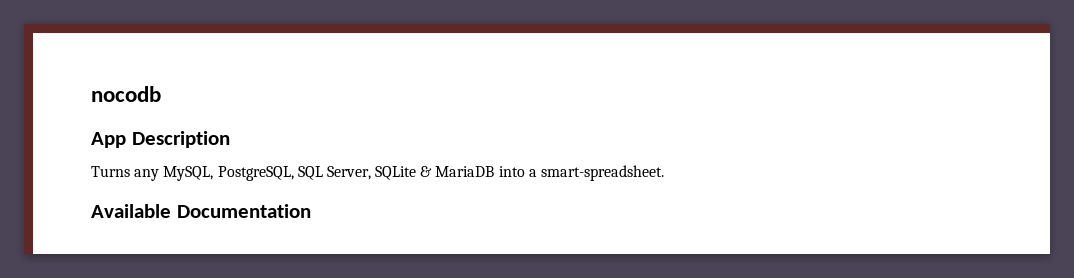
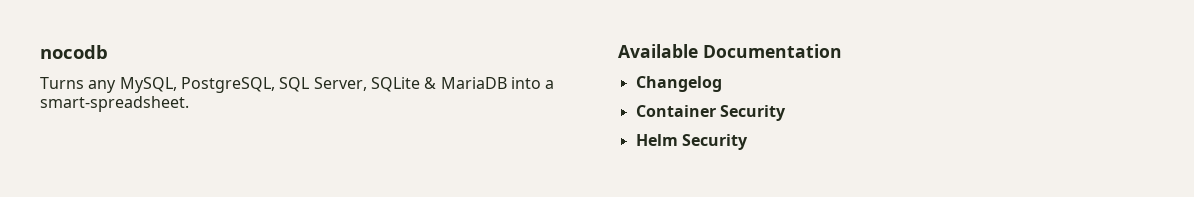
- App Description
+ Changelog
+ Container Security
+ Helm Security

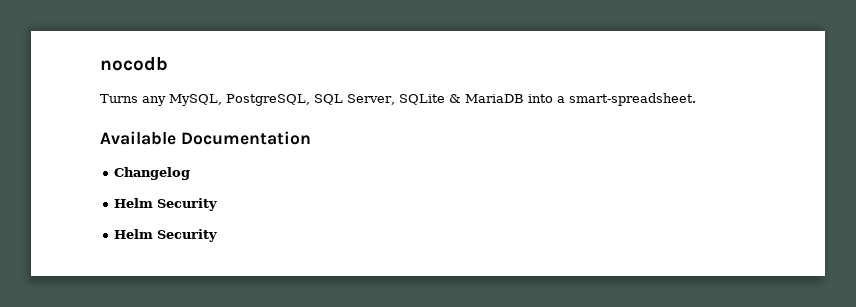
  Changelog
- Container Security
+ Helm Security

